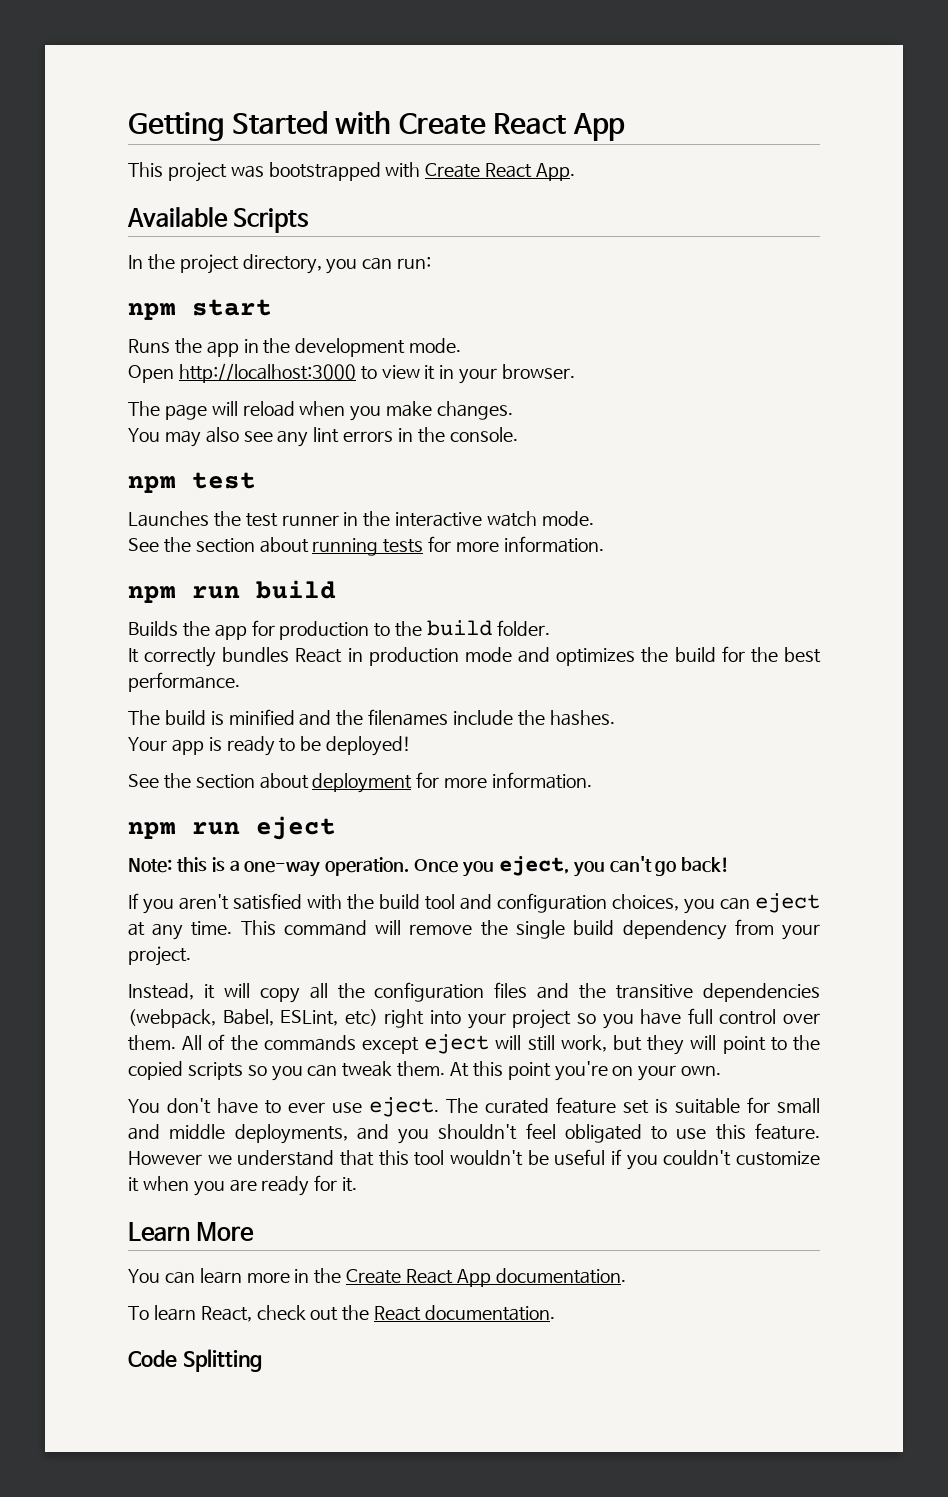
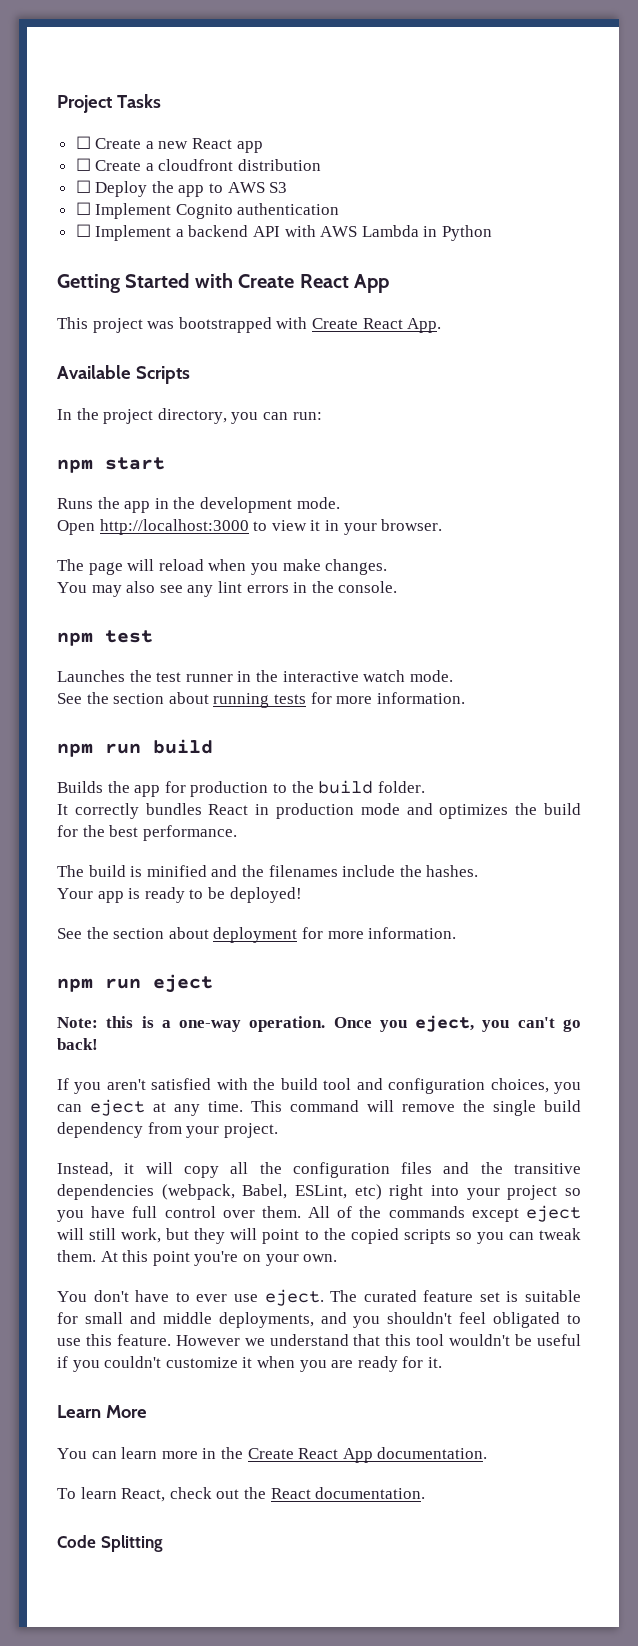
+ Project Tasks
+ ☐ Create a new React app
+ ☐ Create a cloudfront distribution
+ ☐ Deploy the app to AWS S3
+ ☐ Implement Cognito authentication
+ ☐ Implement a backend API with AWS Lambda in Python

